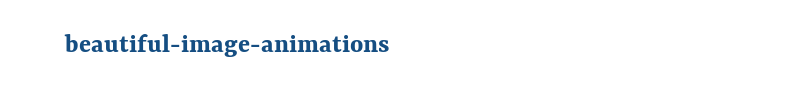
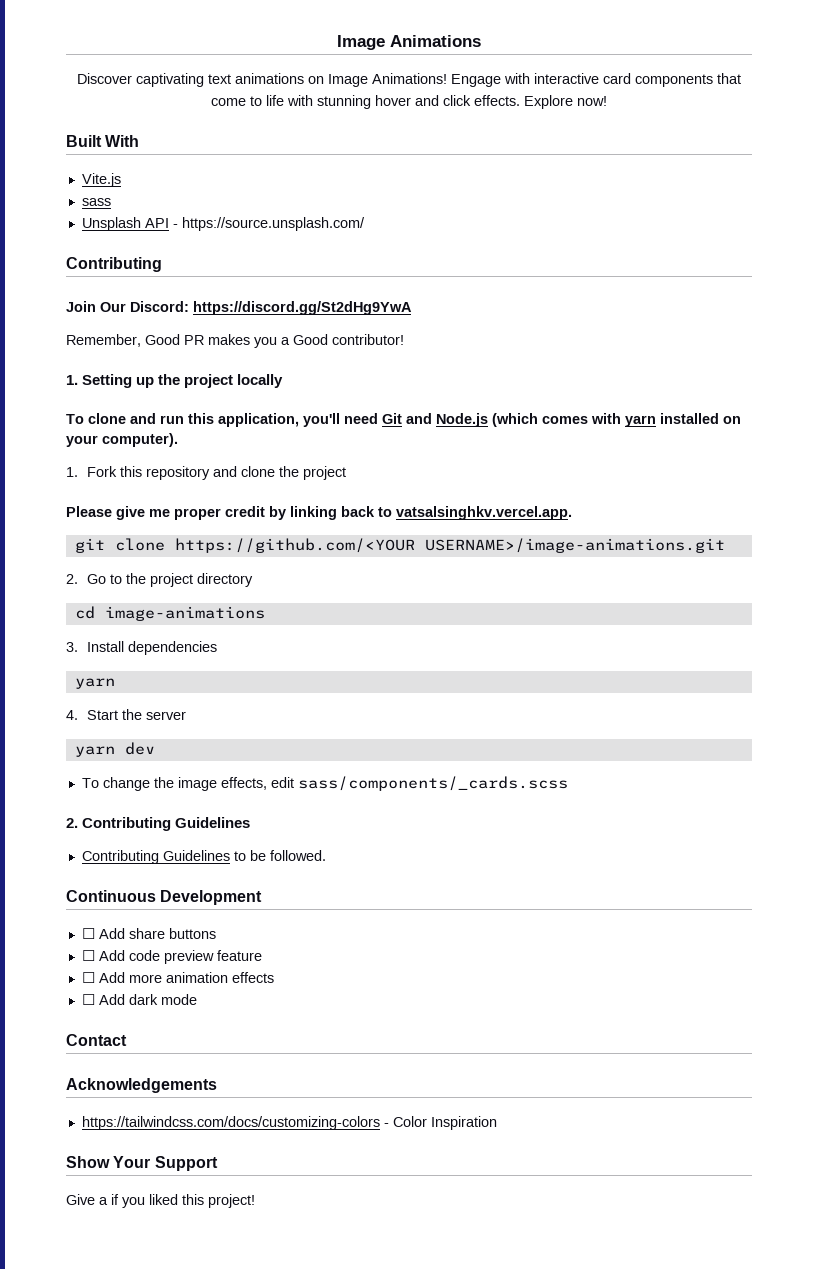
- beautiful-image-animations
+ Image Animations
+ Discover captivating text animations on Image Animations! Engage with interactive card components that come to life with stunning hover and click effects. Explore now!
+ Built With
+ Vite.js
+ sass
+ Unsplash API - https://source.unsplash.com/
+ Contributing
+ Join Our Discord: https://discord.gg/St2dHg9YwA
+ Remember, Good PR makes you a Good contributor!
+ 1. Setting up the project locally
+ To clone and run this application, you'll need Git and Node.js (which comes with yarn installed on your computer).
+ 1. Fork this repository and clone the project
+ Please give me proper credit by linking back to vatsalsinghkv.vercel.app.
+ git clone https://github.com/<YOUR USERNAME>/image-animations.git
+ 2. Go to the project directory
+ cd image-animations
+ 3. Install dependencies
+ yarn
+ 4. Start the server
+ yarn dev
+ To change the image effects, edit sass/components/_cards.scss
+ 2. Contributing Guidelines
+ Contributing Guidelines to be followed.
+ Continuous Development
+ ☐ Add share buttons
+ ☐ Add code preview feature
+ ☐ Add more animation effects
+ ☐ Add dark mode
+ Contact
+ Acknowledgements
+ https://tailwindcss.com/docs/customizing-colors - Color Inspiration
+ Show Your Support
+ Give a if you liked this project!

